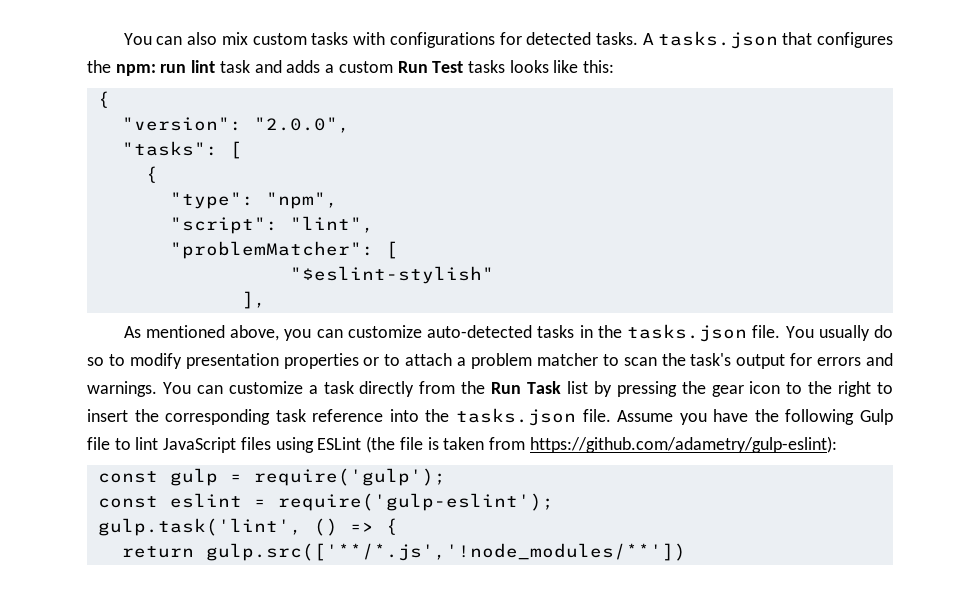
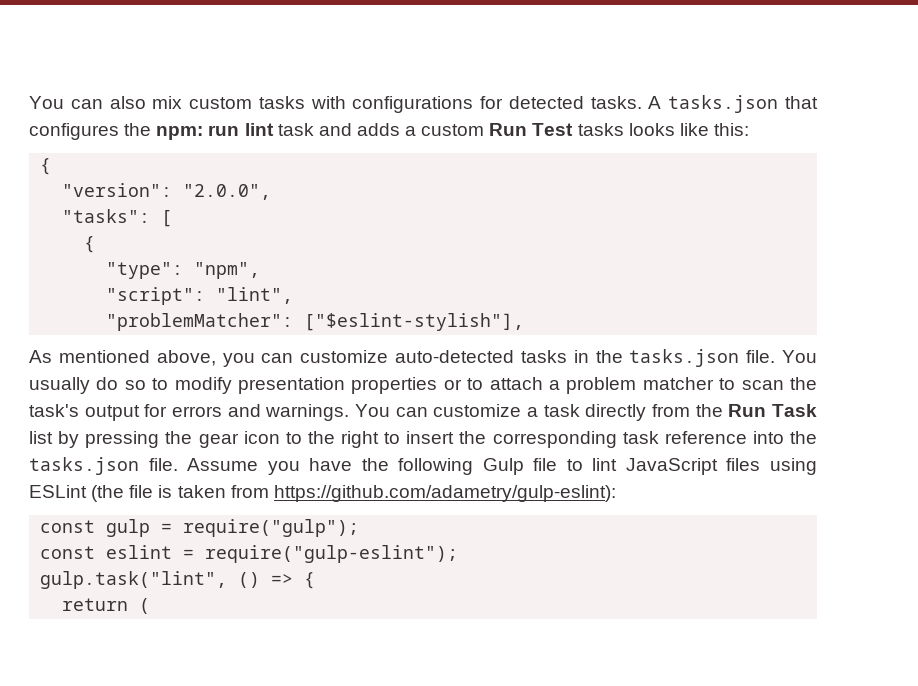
- "problemMatcher": [
- "$eslint-stylish"
- ],
+ "problemMatcher": ["$eslint-stylish"],
- const gulp = require('gulp');
+ const gulp = require("gulp");
- const eslint = require('gulp-eslint');
- gulp.task('lint', () => {
+ const eslint = require("gulp-eslint");
+ gulp.task("lint", () => {
- return gulp.src(['**/*.js','!node_modules/**'])
+ return (

